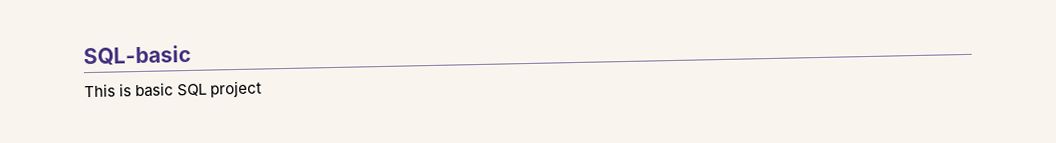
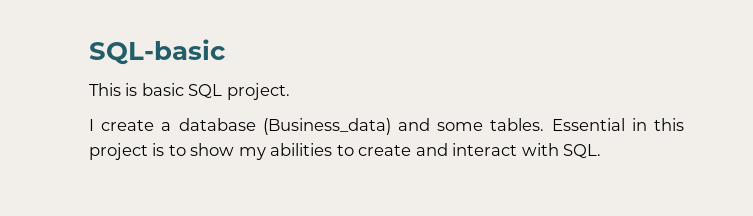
- This is basic SQL project
+ This is basic SQL project.
+ I create a database (Business_data) and some tables. Essential in this project is to show my abilities to create and interact with SQL.

